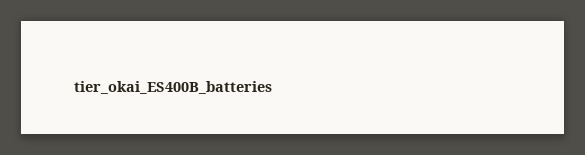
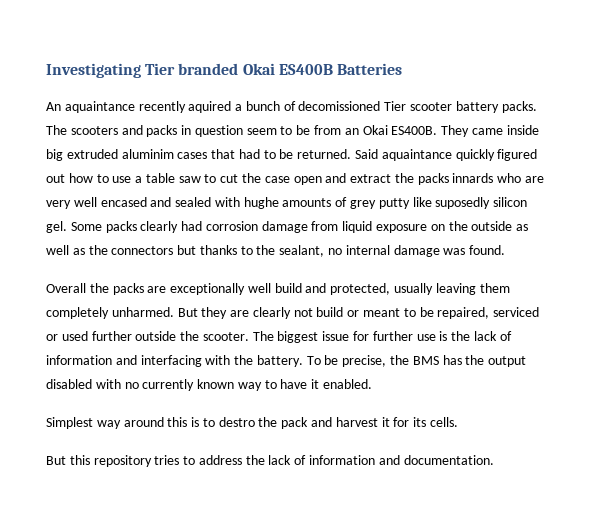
- tier_okai_ES400B_batteries
+ Investigating Tier branded Okai ES400B Batteries
+ An aquaintance recently aquired a bunch of decomissioned Tier scooter battery packs. The scooters and packs in question seem to be from an Okai ES400B. They came inside big extruded aluminim cases that had to be returned. Said aquaintance quickly figured out how to use a table saw to cut the case open and extract the packs innards who are very well encased and sealed with hughe amounts of grey putty like suposedly silicon gel. Some packs clearly had corrosion damage from liquid exposure on the outside as well as the connectors but thanks to the sealant, no internal damage was found.
+ Overall the packs are exceptionally well build and protected, usually leaving them completely unharmed. But they are clearly not build or meant to be repaired, serviced or used further outside the scooter. The biggest issue for further use is the lack of information and interfacing with the battery. To be precise, the BMS has the output disabled with no currently known way to have it enabled.
+ Simplest way around this is to destro the pack and harvest it for its cells.
+ But this repository tries to address the lack of information and documentation.

